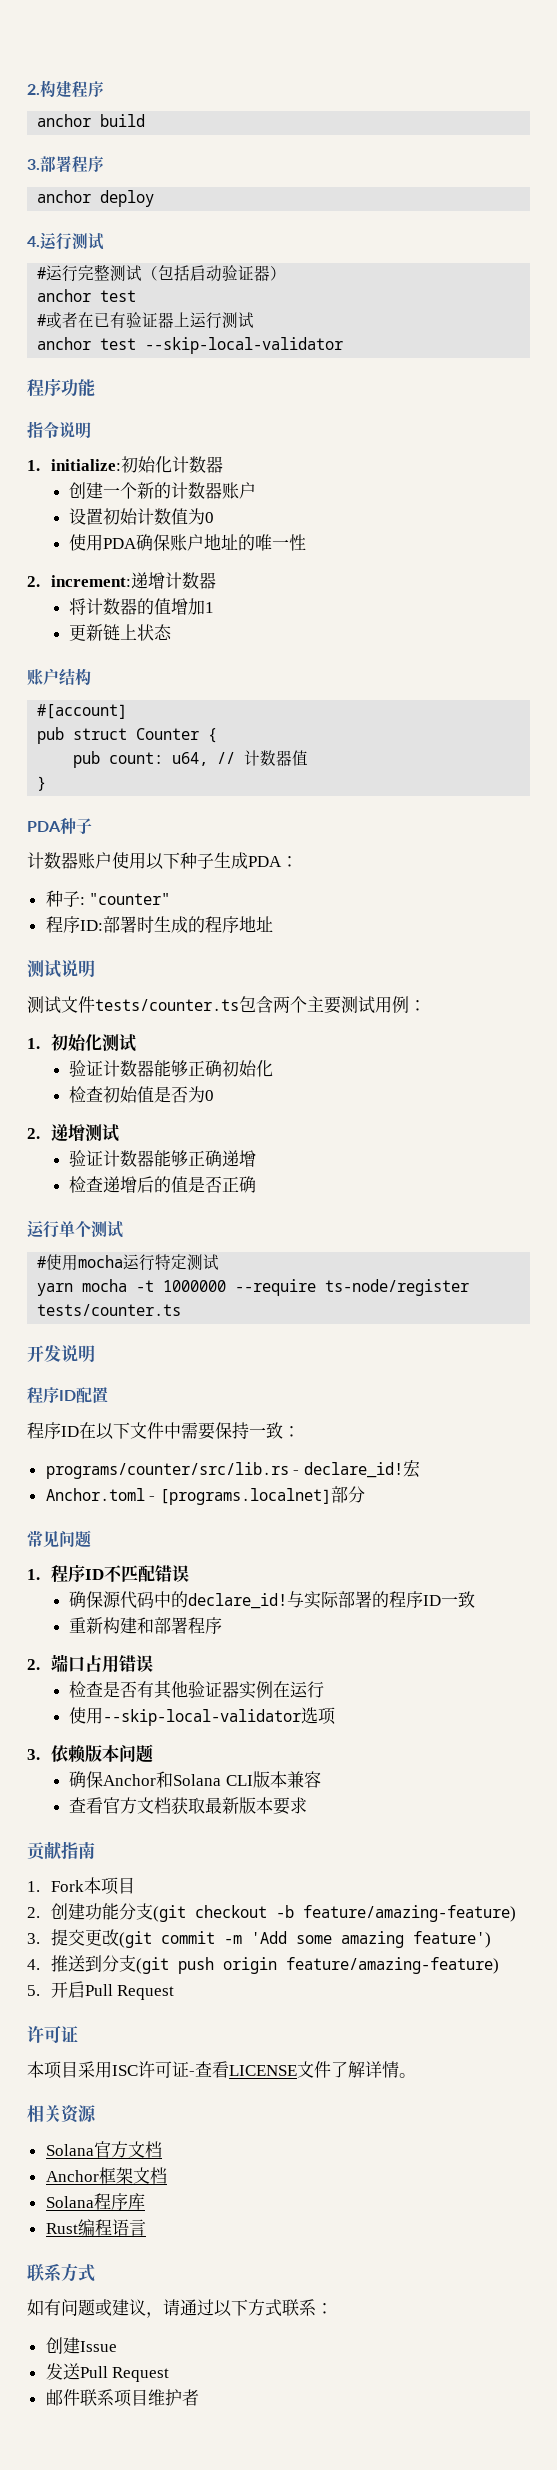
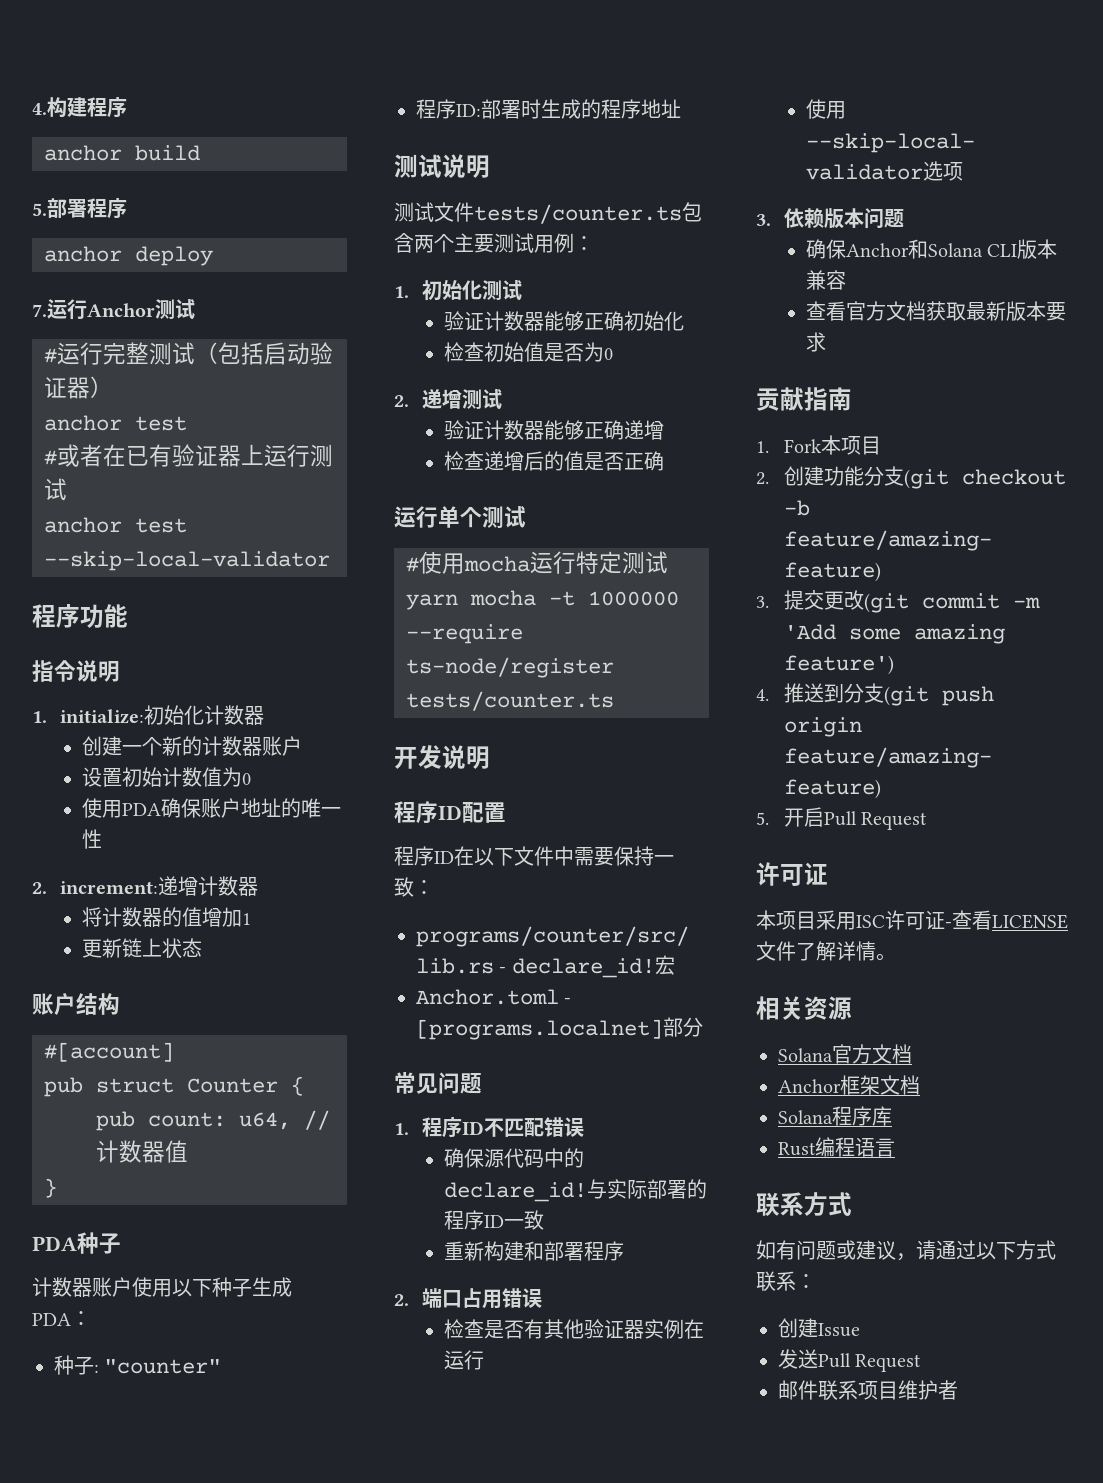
- 2.构建程序
+ 4.构建程序
- 3.部署程序
+ 5.部署程序
- 4.运行测试
+ 7.运行Anchor测试

